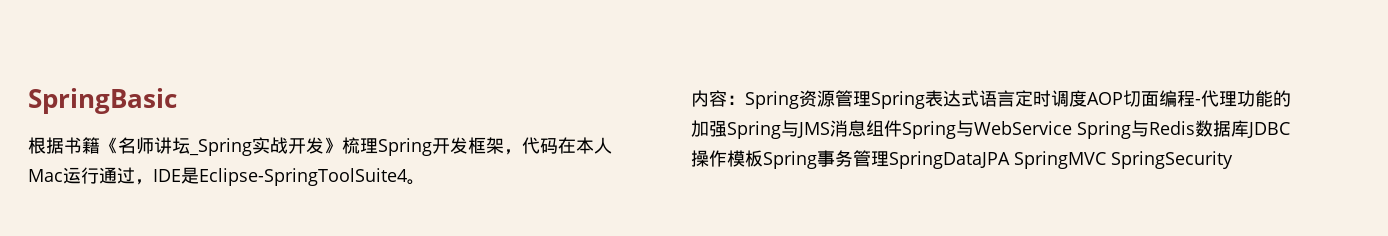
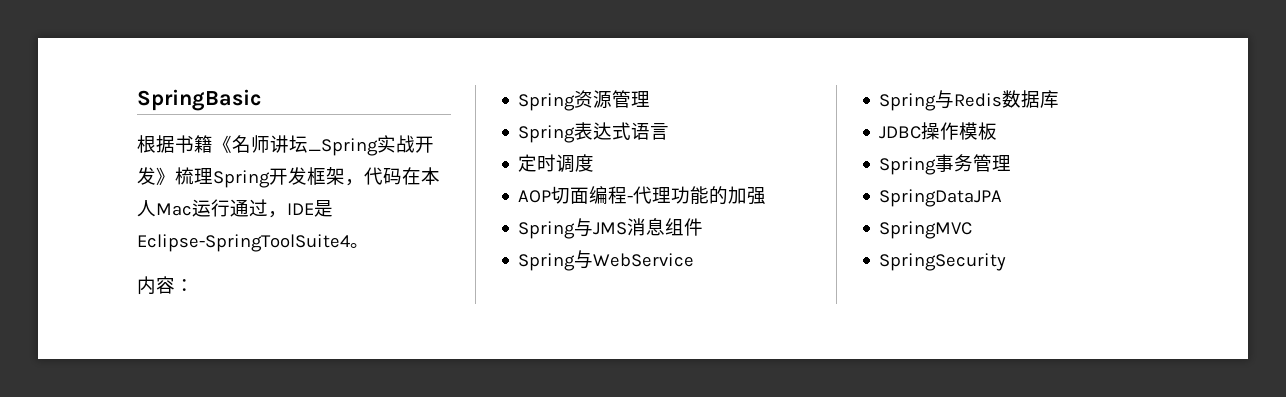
- 内容：Spring资源管理Spring表达式语言定时调度AOP切面编程-代理功能的加强Spring与JMS消息组件Spring与WebService Spring与Redis数据库JDBC操作模板Spring事务管理SpringDataJPA SpringMVC SpringSecurity
+ 内容：
+ Spring资源管理
+ Spring表达式语言
+ 定时调度
+ AOP切面编程-代理功能的加强
+ Spring与JMS消息组件
+ Spring与WebService
+ Spring与Redis数据库
+ JDBC操作模板
+ Spring事务管理
+ SpringDataJPA
+ SpringMVC
+ SpringSecurity

